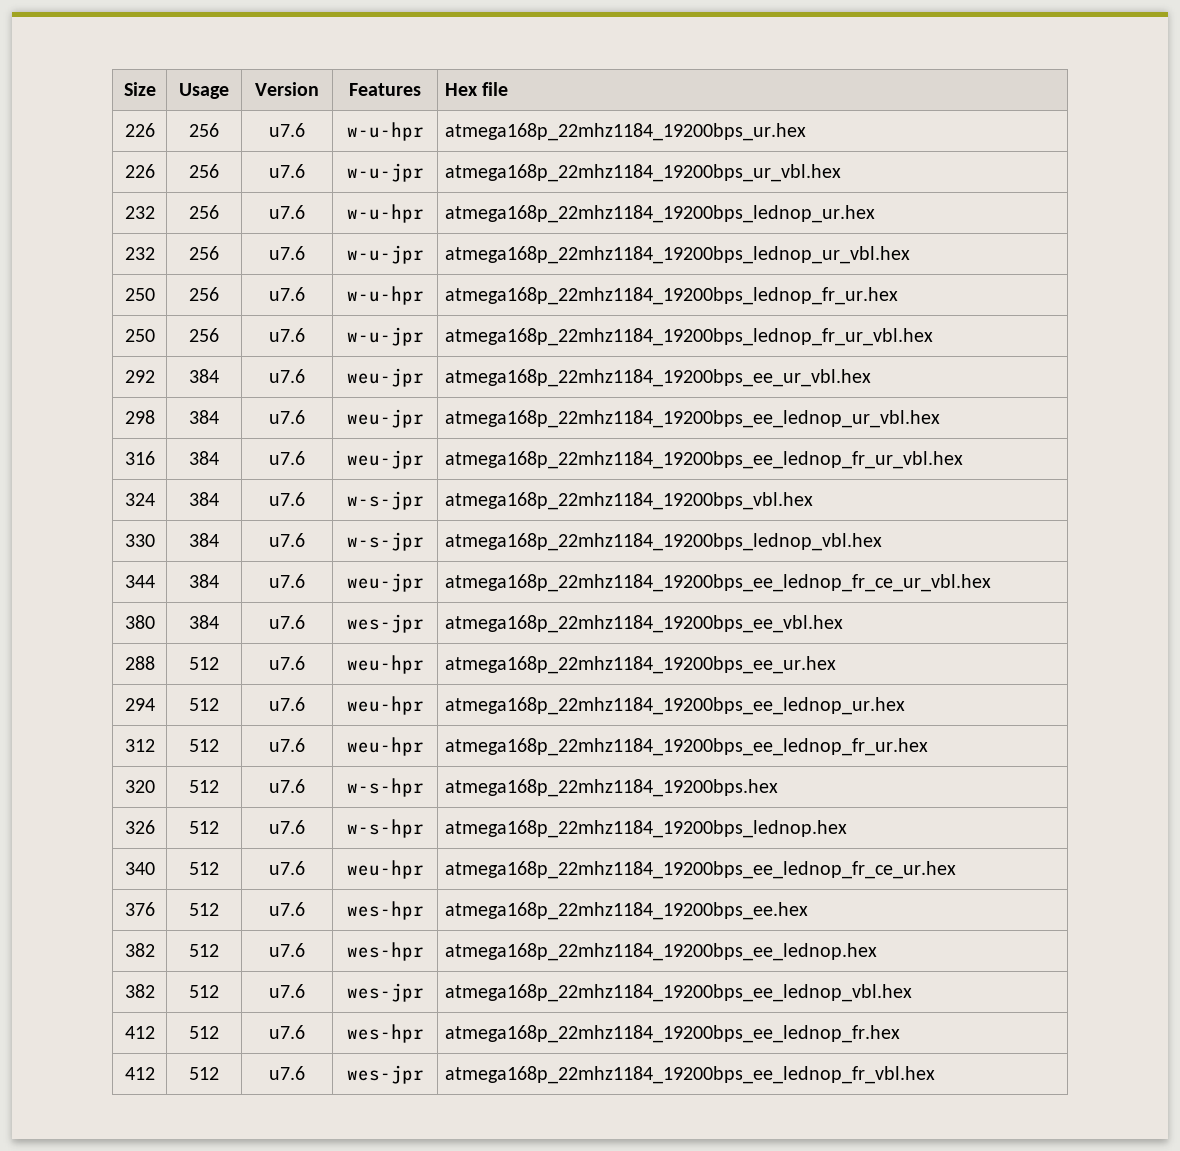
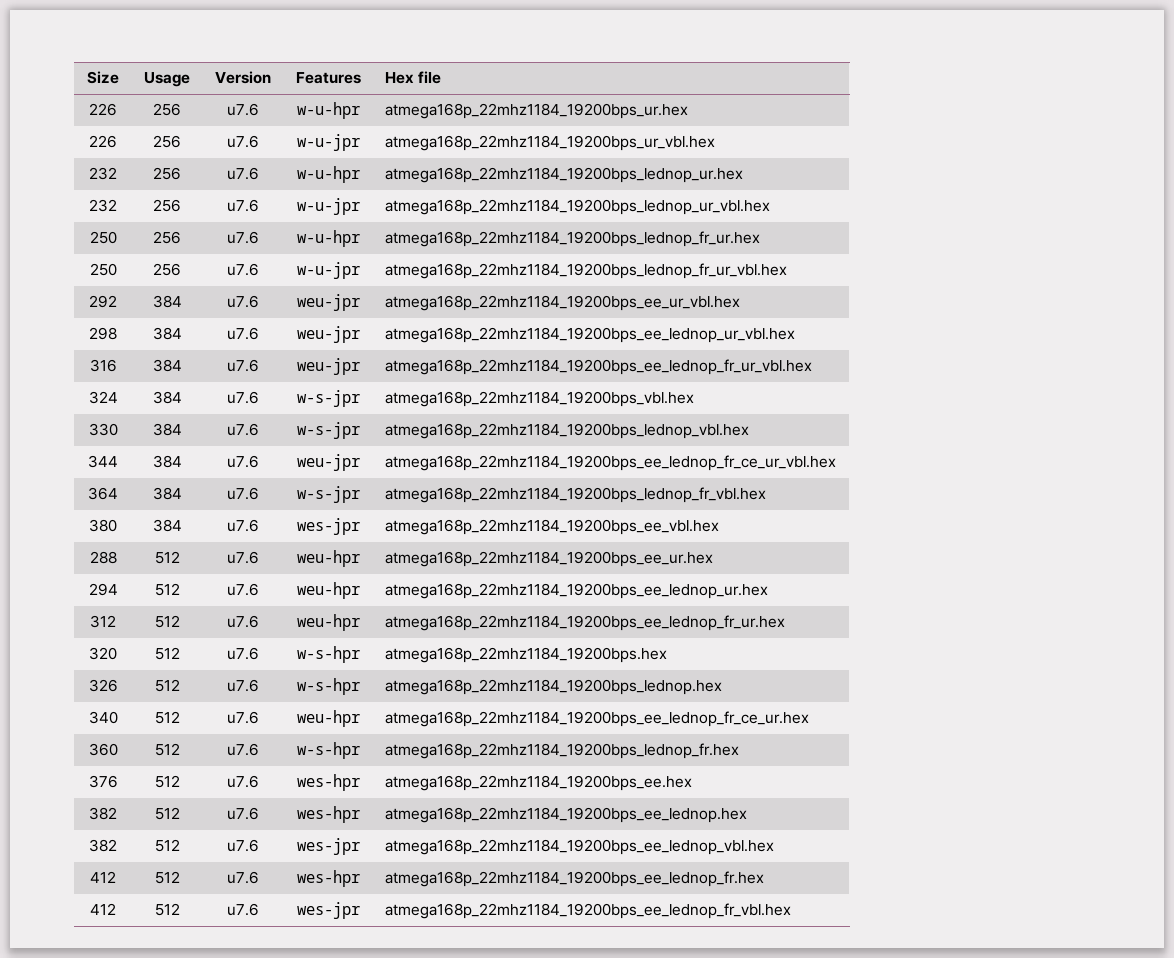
+ 364 | 384 | u7.6 | w-s-jpr | atmega168p_22mhz1184_19200bps_lednop_fr_vbl.hex
+ 360 | 512 | u7.6 | w-s-hpr | atmega168p_22mhz1184_19200bps_lednop_fr.hex

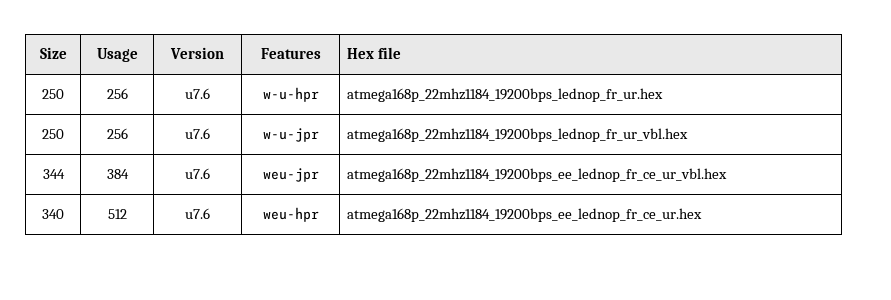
- 226 | 256 | u7.6 | w-u-hpr | atmega168p_22mhz1184_19200bps_ur.hex
- 226 | 256 | u7.6 | w-u-jpr | atmega168p_22mhz1184_19200bps_ur_vbl.hex
- 232 | 256 | u7.6 | w-u-hpr | atmega168p_22mhz1184_19200bps_lednop_ur.hex
- 232 | 256 | u7.6 | w-u-jpr | atmega168p_22mhz1184_19200bps_lednop_ur_vbl.hex
- 292 | 384 | u7.6 | weu-jpr | atmega168p_22mhz1184_19200bps_ee_ur_vbl.hex
- 298 | 384 | u7.6 | weu-jpr | atmega168p_22mhz1184_19200bps_ee_lednop_ur_vbl.hex
- 316 | 384 | u7.6 | weu-jpr | atmega168p_22mhz1184_19200bps_ee_lednop_fr_ur_vbl.hex
- 324 | 384 | u7.6 | w-s-jpr | atmega168p_22mhz1184_19200bps_vbl.hex
- 330 | 384 | u7.6 | w-s-jpr | atmega168p_22mhz1184_19200bps_lednop_vbl.hex
- 364 | 384 | u7.6 | w-s-jpr | atmega168p_22mhz1184_19200bps_lednop_fr_vbl.hex
- 380 | 384 | u7.6 | wes-jpr | atmega168p_22mhz1184_19200bps_ee_vbl.hex
- 288 | 512 | u7.6 | weu-hpr | atmega168p_22mhz1184_19200bps_ee_ur.hex
- 294 | 512 | u7.6 | weu-hpr | atmega168p_22mhz1184_19200bps_ee_lednop_ur.hex
- 312 | 512 | u7.6 | weu-hpr | atmega168p_22mhz1184_19200bps_ee_lednop_fr_ur.hex
- 320 | 512 | u7.6 | w-s-hpr | atmega168p_22mhz1184_19200bps.hex
- 326 | 512 | u7.6 | w-s-hpr | atmega168p_22mhz1184_19200bps_lednop.hex
- 360 | 512 | u7.6 | w-s-hpr | atmega168p_22mhz1184_19200bps_lednop_fr.hex
- 376 | 512 | u7.6 | wes-hpr | atmega168p_22mhz1184_19200bps_ee.hex
- 382 | 512 | u7.6 | wes-hpr | atmega168p_22mhz1184_19200bps_ee_lednop.hex
- 382 | 512 | u7.6 | wes-jpr | atmega168p_22mhz1184_19200bps_ee_lednop_vbl.hex
- 412 | 512 | u7.6 | wes-hpr | atmega168p_22mhz1184_19200bps_ee_lednop_fr.hex
- 412 | 512 | u7.6 | wes-jpr | atmega168p_22mhz1184_19200bps_ee_lednop_fr_vbl.hex

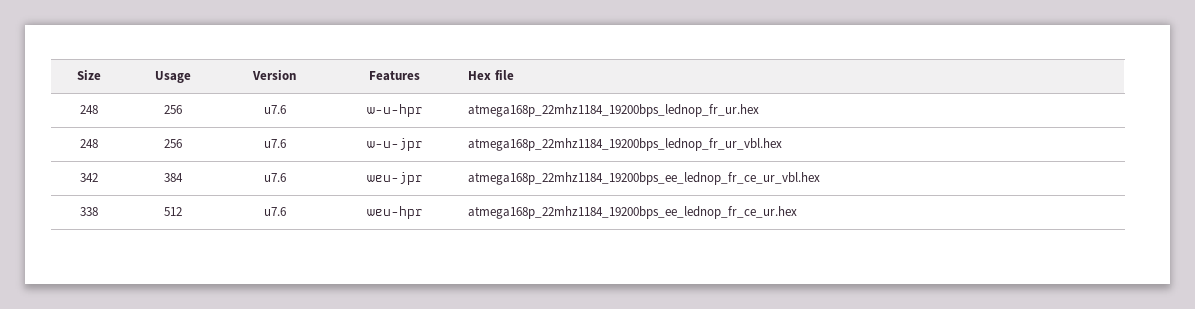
- 250 | 256 | u7.6 | w-u-hpr | atmega168p_22mhz1184_19200bps_lednop_fr_ur.hex
+ 248 | 256 | u7.6 | w-u-hpr | atmega168p_22mhz1184_19200bps_lednop_fr_ur.hex
- 250 | 256 | u7.6 | w-u-jpr | atmega168p_22mhz1184_19200bps_lednop_fr_ur_vbl.hex
+ 248 | 256 | u7.6 | w-u-jpr | atmega168p_22mhz1184_19200bps_lednop_fr_ur_vbl.hex
- 344 | 384 | u7.6 | weu-jpr | atmega168p_22mhz1184_19200bps_ee_lednop_fr_ce_ur_vbl.hex
+ 342 | 384 | u7.6 | weu-jpr | atmega168p_22mhz1184_19200bps_ee_lednop_fr_ce_ur_vbl.hex
- 340 | 512 | u7.6 | weu-hpr | atmega168p_22mhz1184_19200bps_ee_lednop_fr_ce_ur.hex
+ 338 | 512 | u7.6 | weu-hpr | atmega168p_22mhz1184_19200bps_ee_lednop_fr_ce_ur.hex

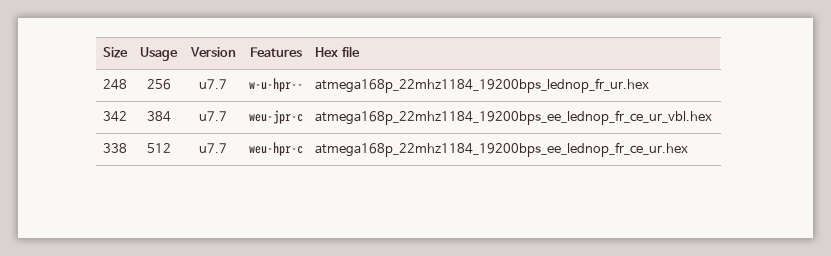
- 248 | 256 | u7.6 | w-u-hpr | atmega168p_22mhz1184_19200bps_lednop_fr_ur.hex
+ 248 | 256 | u7.7 | w-u-hpr-- | atmega168p_22mhz1184_19200bps_lednop_fr_ur.hex
- 248 | 256 | u7.6 | w-u-jpr | atmega168p_22mhz1184_19200bps_lednop_fr_ur_vbl.hex
- 342 | 384 | u7.6 | weu-jpr | atmega168p_22mhz1184_19200bps_ee_lednop_fr_ce_ur_vbl.hex
+ 342 | 384 | u7.7 | weu-jpr-c | atmega168p_22mhz1184_19200bps_ee_lednop_fr_ce_ur_vbl.hex
- 338 | 512 | u7.6 | weu-hpr | atmega168p_22mhz1184_19200bps_ee_lednop_fr_ce_ur.hex
+ 338 | 512 | u7.7 | weu-hpr-c | atmega168p_22mhz1184_19200bps_ee_lednop_fr_ce_ur.hex

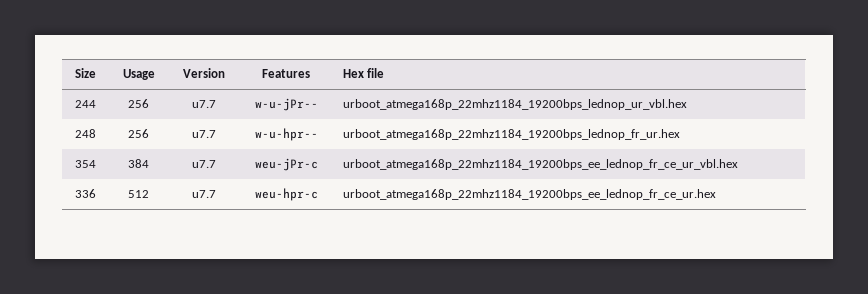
+ 244 | 256 | u7.7 | w-u-jPr-- | urboot_atmega168p_22mhz1184_19200bps_lednop_ur_vbl.hex
- 248 | 256 | u7.7 | w-u-hpr-- | atmega168p_22mhz1184_19200bps_lednop_fr_ur.hex
- 342 | 384 | u7.7 | weu-jpr-c | atmega168p_22mhz1184_19200bps_ee_lednop_fr_ce_ur_vbl.hex
- 338 | 512 | u7.7 | weu-hpr-c | atmega168p_22mhz1184_19200bps_ee_lednop_fr_ce_ur.hex
+ 248 | 256 | u7.7 | w-u-hpr-- | urboot_atmega168p_22mhz1184_19200bps_lednop_fr_ur.hex
+ 354 | 384 | u7.7 | weu-jPr-c | urboot_atmega168p_22mhz1184_19200bps_ee_lednop_fr_ce_ur_vbl.hex
+ 336 | 512 | u7.7 | weu-hpr-c | urboot_atmega168p_22mhz1184_19200bps_ee_lednop_fr_ce_ur.hex

